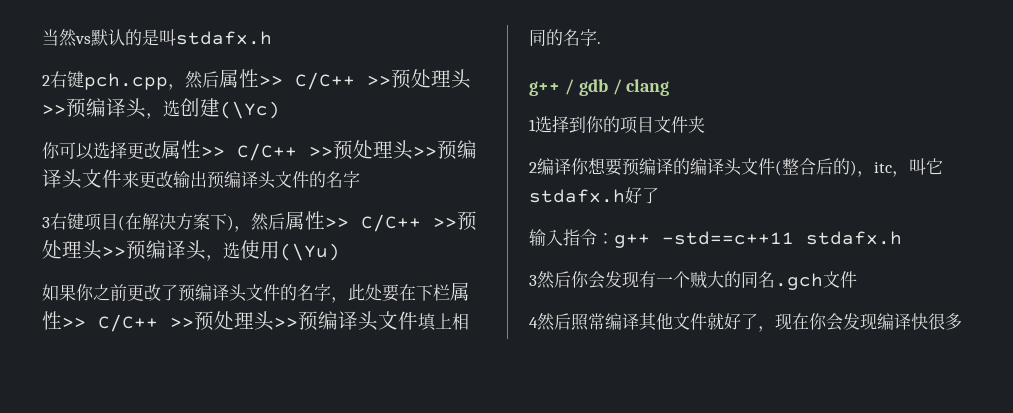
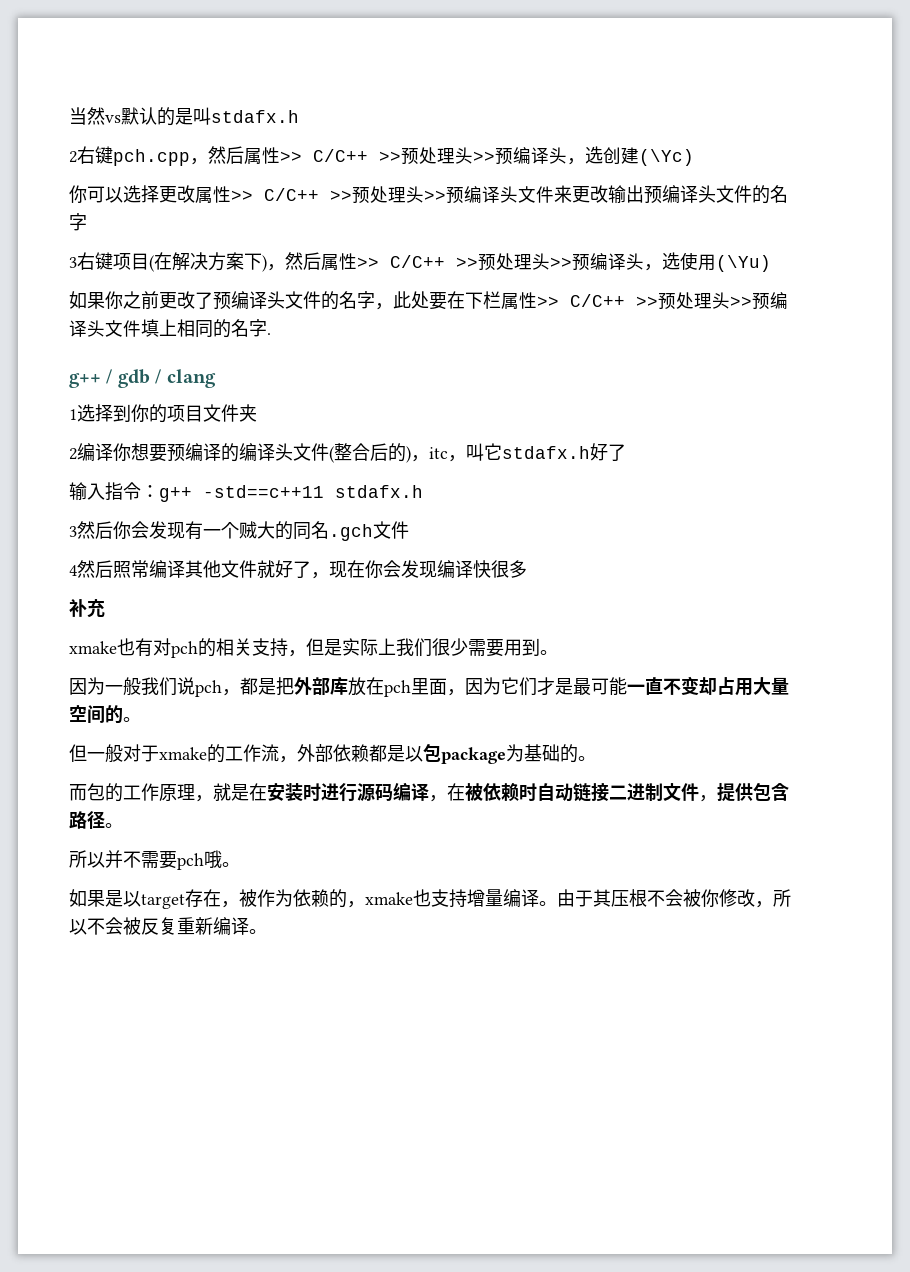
+ 补充
+ xmake也有对pch的相关支持，但是实际上我们很少需要用到。
+ 因为一般我们说pch，都是把外部库放在pch里面，因为它们才是最可能一直不变却占用大量空间的。
+ 但一般对于xmake的工作流，外部依赖都是以包package为基础的。
+ 而包的工作原理，就是在安装时进行源码编译，在被依赖时自动链接二进制文件，提供包含路径。
+ 所以并不需要pch哦。
+ 如果是以target存在，被作为依赖的，xmake也支持增量编译。由于其压根不会被你修改，所以不会被反复重新编译。

